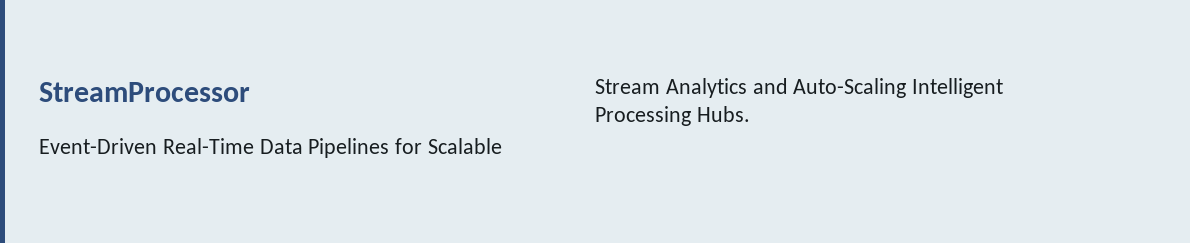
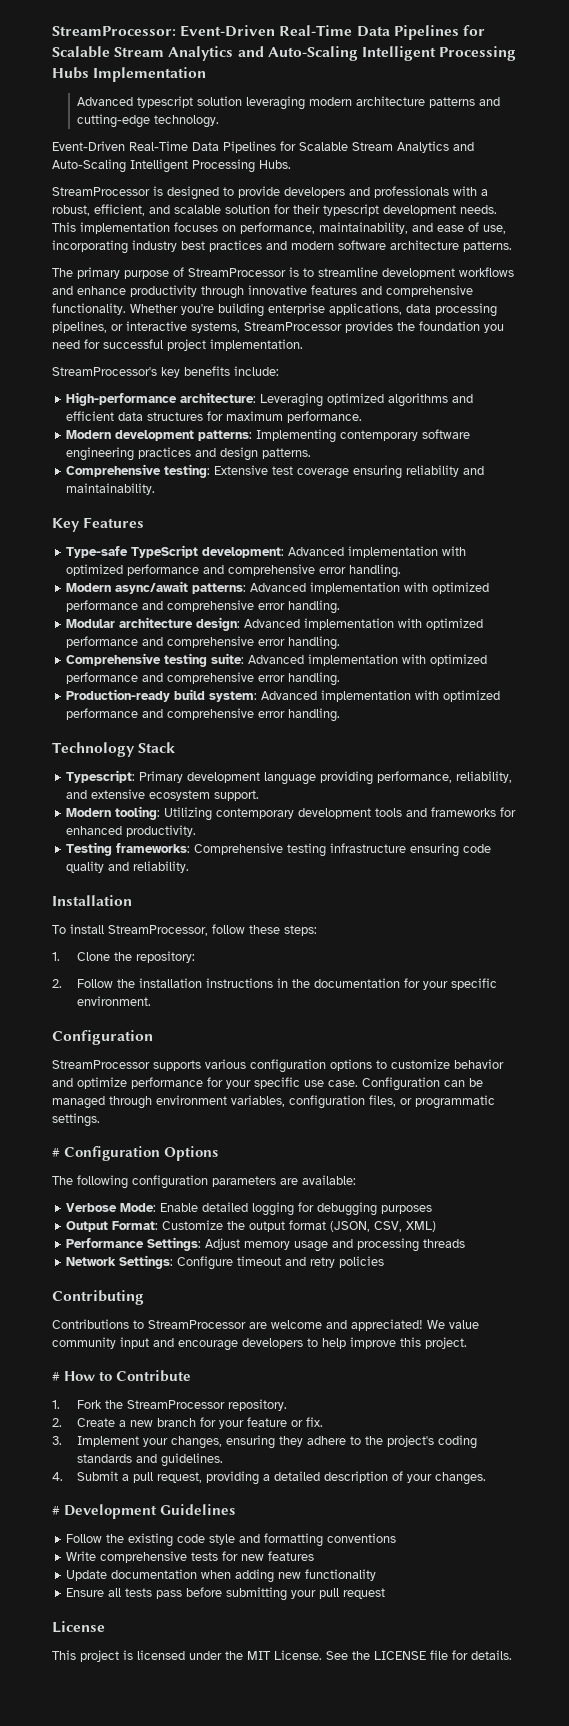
- StreamProcessor
+ StreamProcessor: Event-Driven Real-Time Data Pipelines for Scalable Stream Analytics and Auto-Scaling Intelligent Processing Hubs Implementation
+ Advanced typescript solution leveraging modern architecture patterns and cutting-edge technology.
+ StreamProcessor is designed to provide developers and professionals with a robust, efficient, and scalable solution for their typescript development needs. This implementation focuses on performance, maintainability, and ease of use, incorporating industry best practices and modern software architecture patterns.
+ The primary purpose of StreamProcessor is to streamline development workflows and enhance productivity through innovative features and comprehensive functionality. Whether you're building enterprise applications, data processing pipelines, or interactive systems, StreamProcessor provides the foundation you need for successful project implementation.
+ StreamProcessor's key benefits include:
+ High-performance architecture: Leveraging optimized algorithms and efficient data structures for maximum performance.
+ Modern development patterns: Implementing contemporary software engineering practices and design patterns.
+ Comprehensive testing: Extensive test coverage ensuring reliability and maintainability.
+ Key Features
+ Type-safe TypeScript development: Advanced implementation with optimized performance and comprehensive error handling.
+ Modern async/await patterns: Advanced implementation with optimized performance and comprehensive error handling.
+ Modular architecture design: Advanced implementation with optimized performance and comprehensive error handling.
+ Comprehensive testing suite: Advanced implementation with optimized performance and comprehensive error handling.
+ Production-ready build system: Advanced implementation with optimized performance and comprehensive error handling.
+ Technology Stack
+ Typescript: Primary development language providing performance, reliability, and extensive ecosystem support.
+ Modern tooling: Utilizing contemporary development tools and frameworks for enhanced productivity.
+ Testing frameworks: Comprehensive testing infrastructure ensuring code quality and reliability.
+ Installation
+ To install StreamProcessor, follow these steps:
+ 1. Clone the repository:
+ 2. Follow the installation instructions in the documentation for your specific environment.
+ Configuration
+ StreamProcessor supports various configuration options to customize behavior and optimize performance for your specific use case. Configuration can be managed through environment variables, configuration files, or programmatic settings.
+ # Configuration Options
+ The following configuration parameters are available:
+ Verbose Mode: Enable detailed logging for debugging purposes
+ Output Format: Customize the output format (JSON, CSV, XML)
+ Performance Settings: Adjust memory usage and processing threads
+ Network Settings: Configure timeout and retry policies
+ Contributing
+ Contributions to StreamProcessor are welcome and appreciated! We value community input and encourage developers to help improve this project.
+ # How to Contribute
+ 1. Fork the StreamProcessor repository.
+ 2. Create a new branch for your feature or fix.
+ 3. Implement your changes, ensuring they adhere to the project's coding standards and guidelines.
+ 4. Submit a pull request, providing a detailed description of your changes.
+ # Development Guidelines
+ Follow the existing code style and formatting conventions
+ Write comprehensive tests for new features
+ Update documentation when adding new functionality
+ Ensure all tests pass before submitting your pull request
+ License
+ This project is licensed under the MIT License. See the LICENSE file for details.

